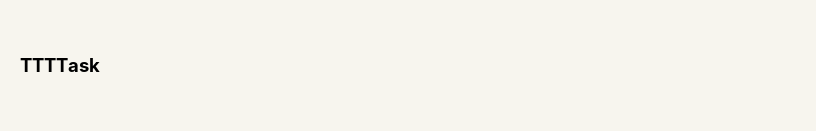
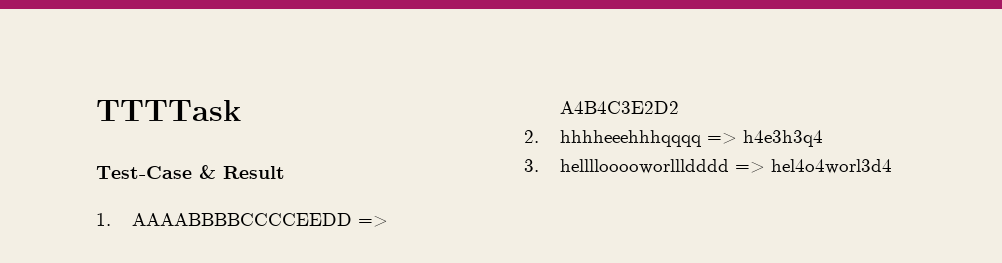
+ Test-Case & Result
+ 1. AAAABBBBCCCCEEDD => A4B4C3E2D2
+ 2. hhhheeehhhqqqq => h4e3h3q4
+ 3. hellllooooworllldddd => hel4o4worl3d4

